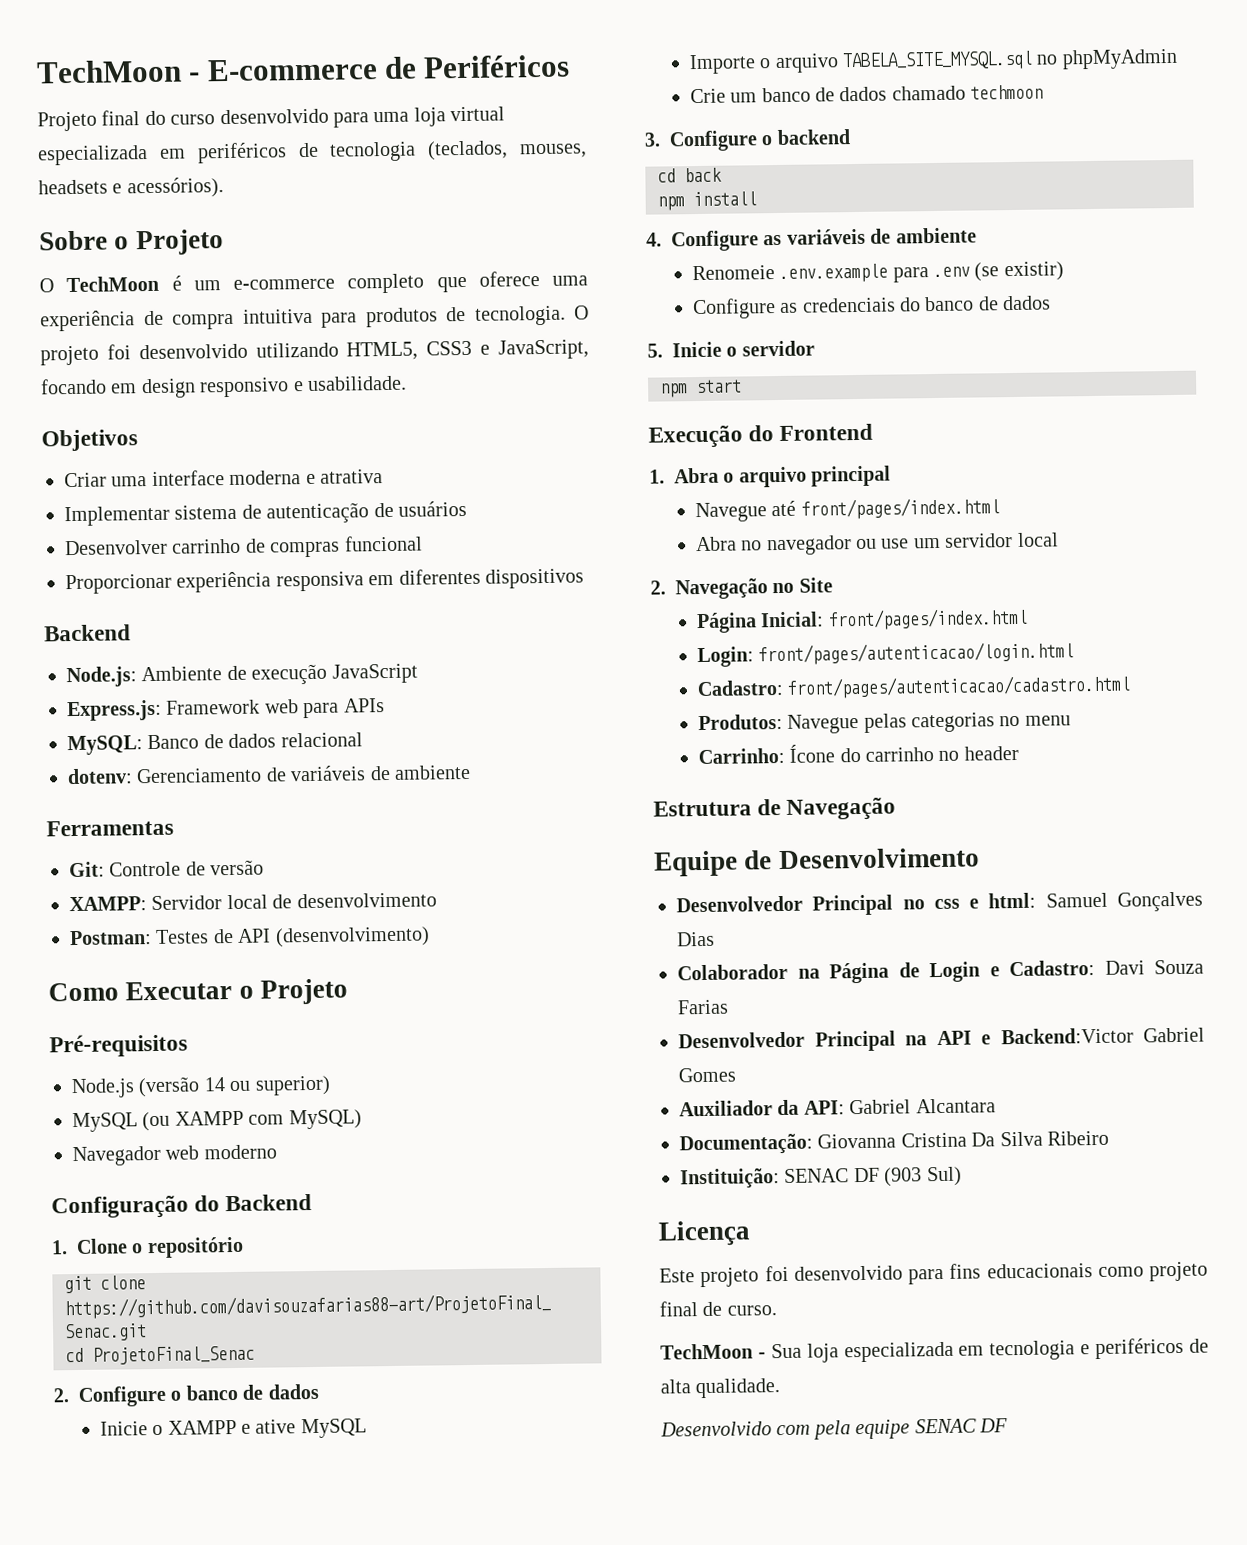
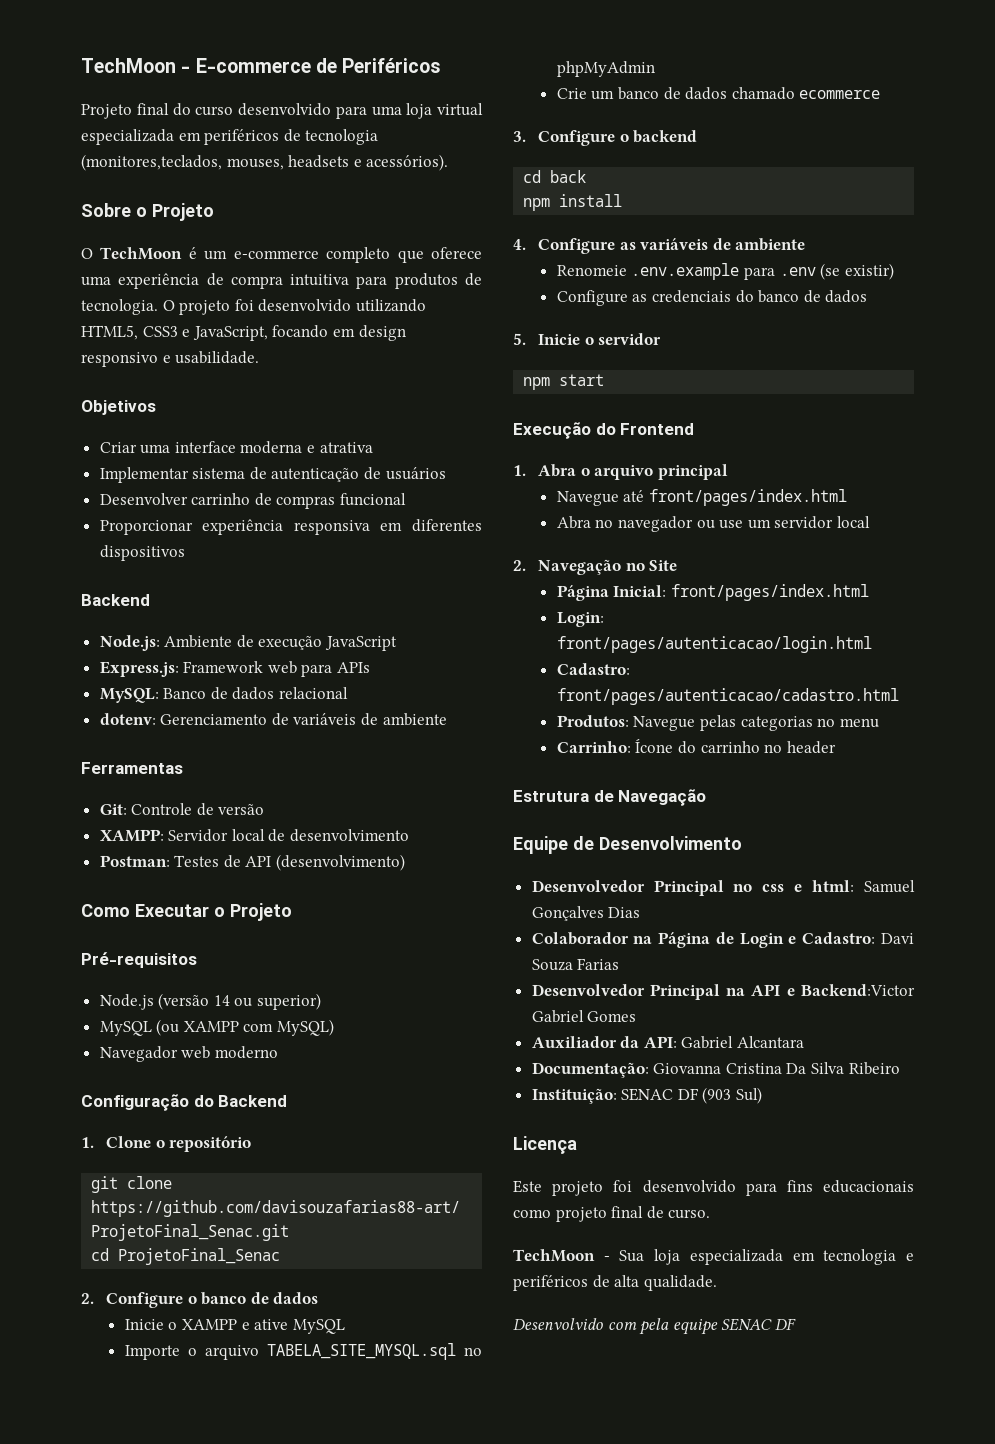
- Projeto final do curso desenvolvido para uma loja virtual especializada em periféricos de tecnologia (teclados, mouses, headsets e acessórios).
+ Projeto final do curso desenvolvido para uma loja virtual especializada em periféricos de tecnologia (monitores,teclados, mouses, headsets e acessórios).
- Crie um banco de dados chamado techmoon
+ Crie um banco de dados chamado ecommerce

